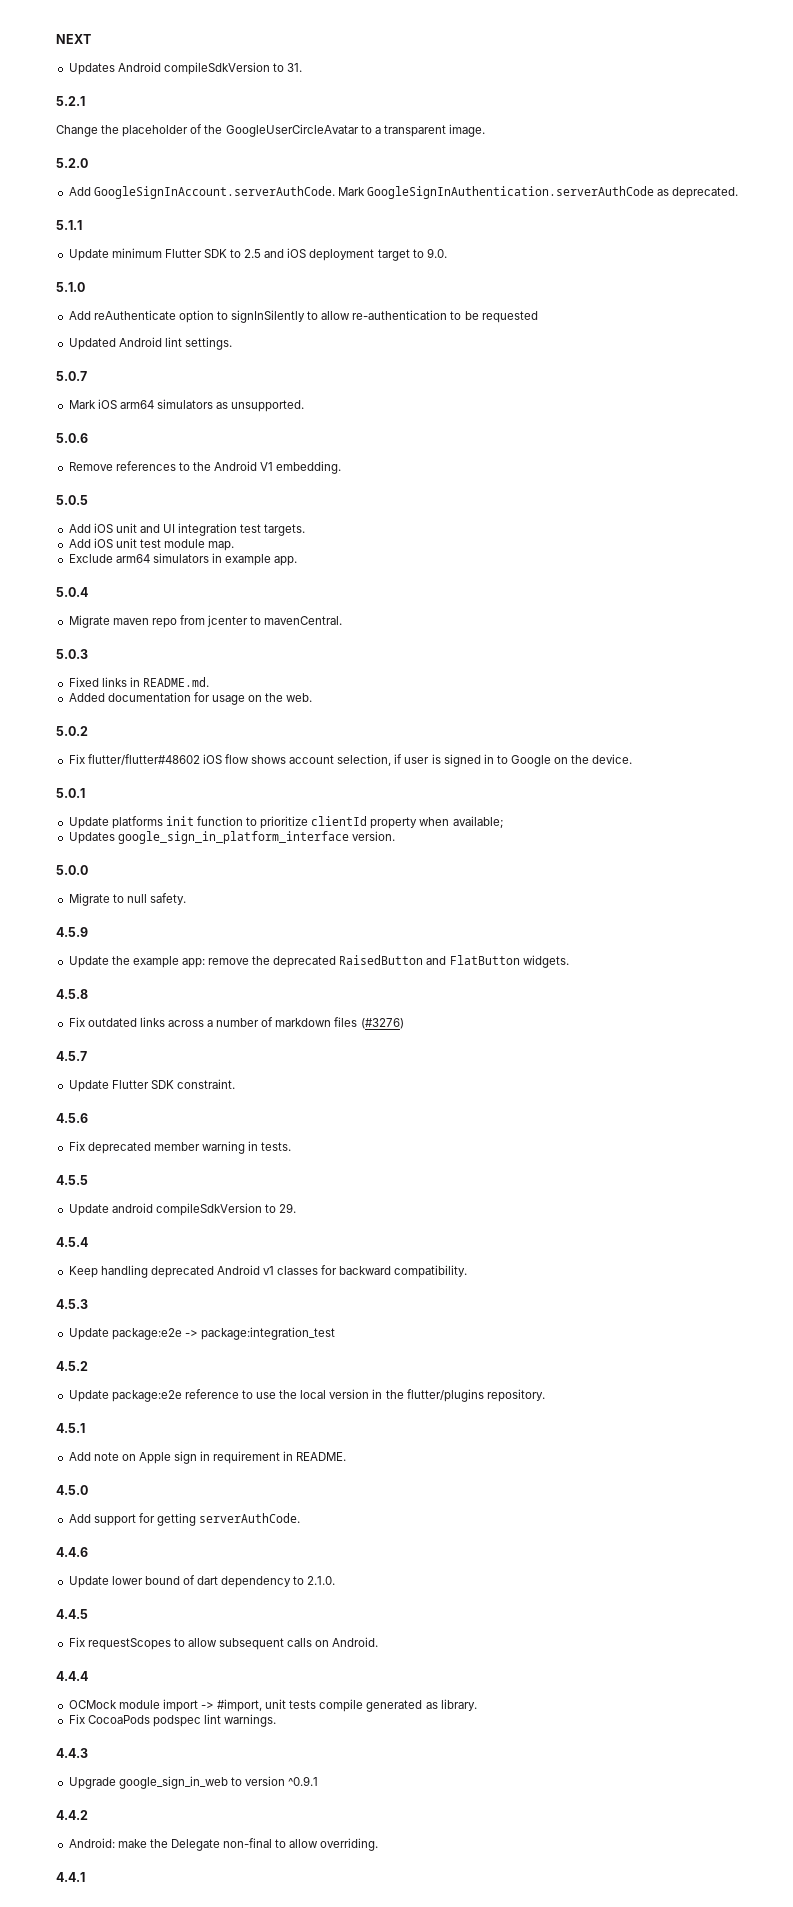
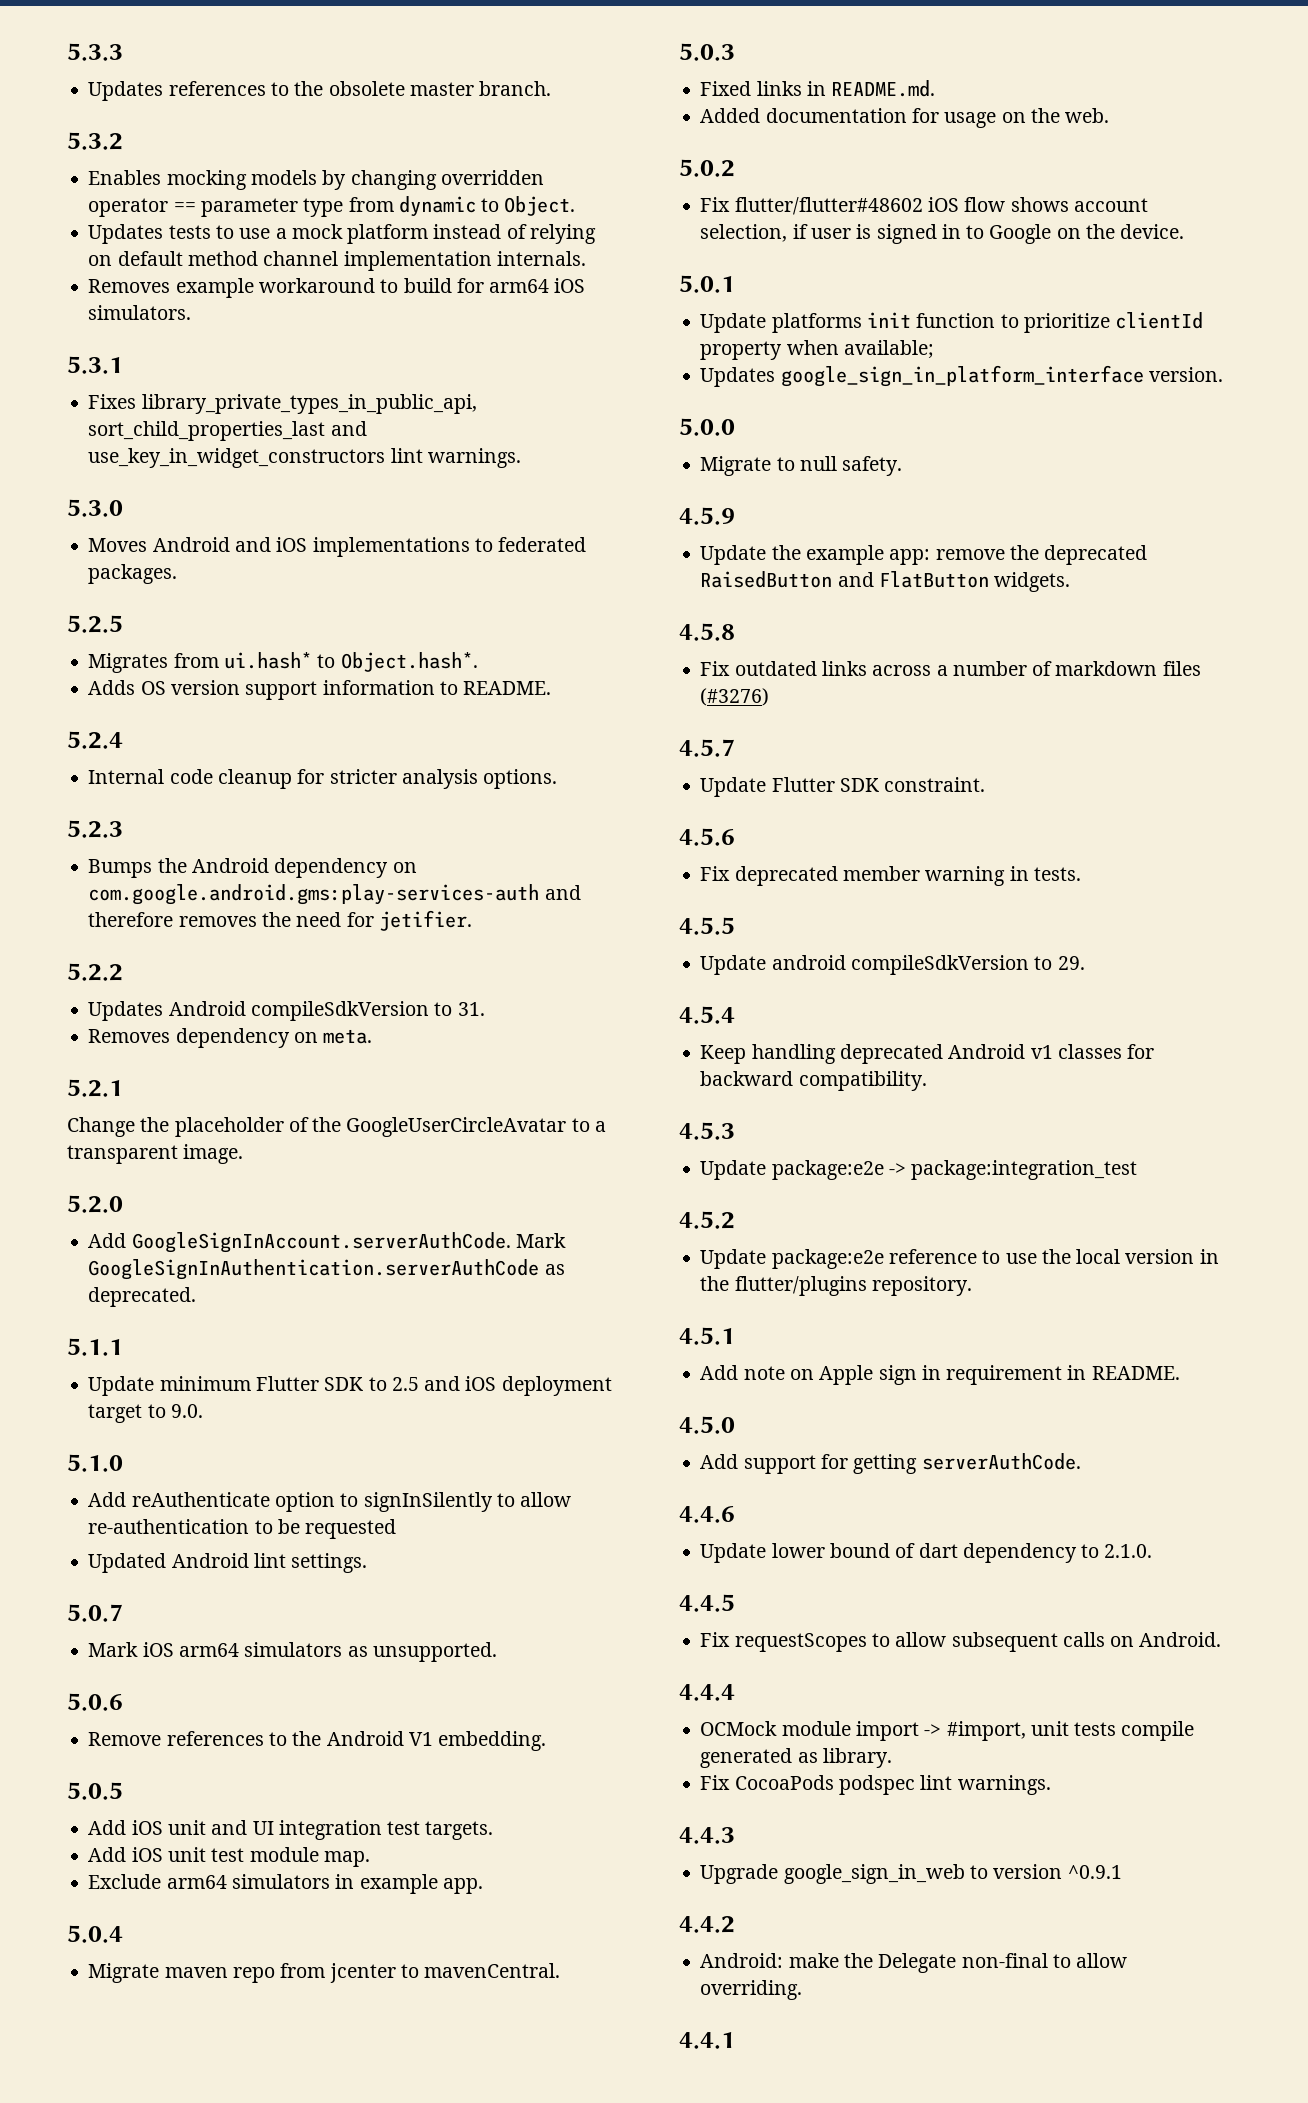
- NEXT
+ 5.3.3
+ Updates references to the obsolete master branch.
+ 5.3.2
+ Enables mocking models by changing overridden operator == parameter type from dynamic to Object.
+ Updates tests to use a mock platform instead of relying on default method channel implementation internals.
+ Removes example workaround to build for arm64 iOS simulators.
+ 5.3.1
+ Fixes library_private_types_in_public_api, sort_child_properties_last and use_key_in_widget_constructors lint warnings.
+ 5.3.0
+ Moves Android and iOS implementations to federated packages.
+ 5.2.5
+ Migrates from ui.hash* to Object.hash*.
+ Adds OS version support information to README.
+ 5.2.4
+ Internal code cleanup for stricter analysis options.
+ 5.2.3
+ Bumps the Android dependency on com.google.android.gms:play-services-auth and therefore removes the need for jetifier.
+ 5.2.2
+ Removes dependency on meta.

